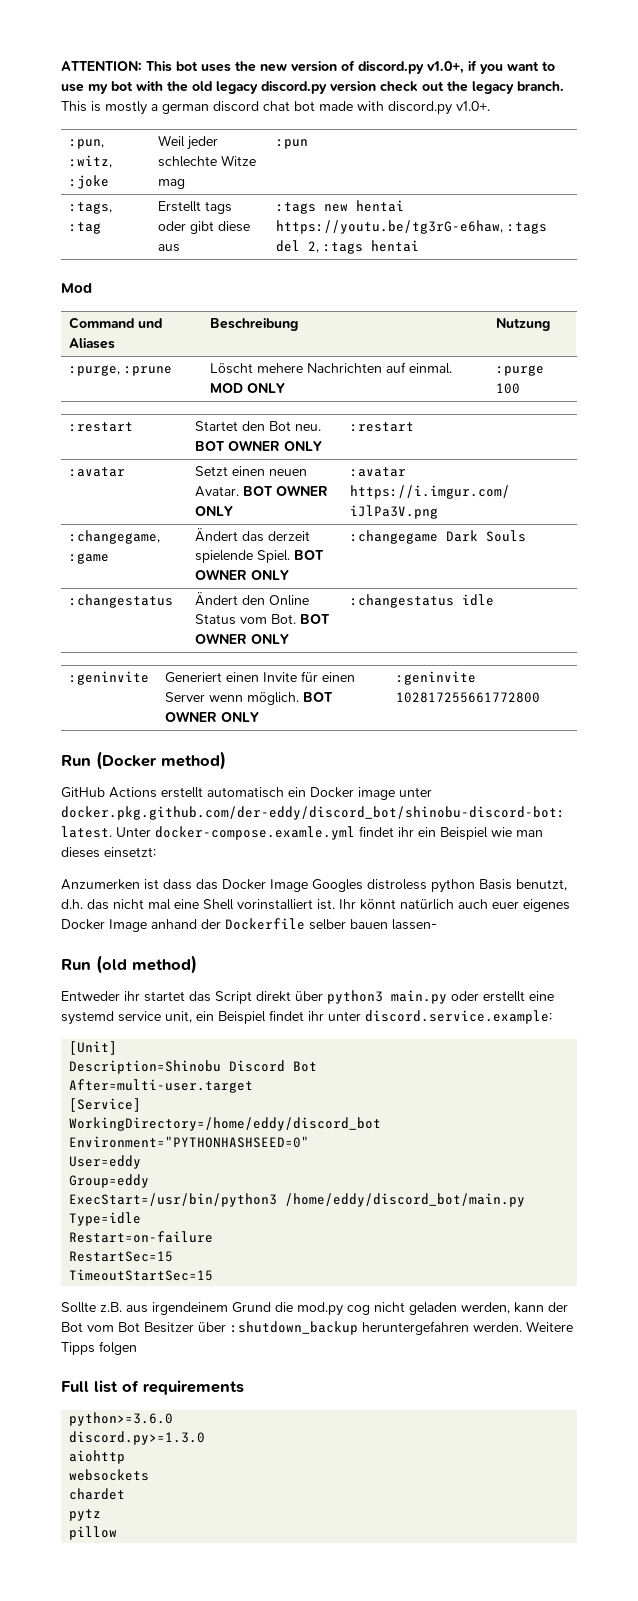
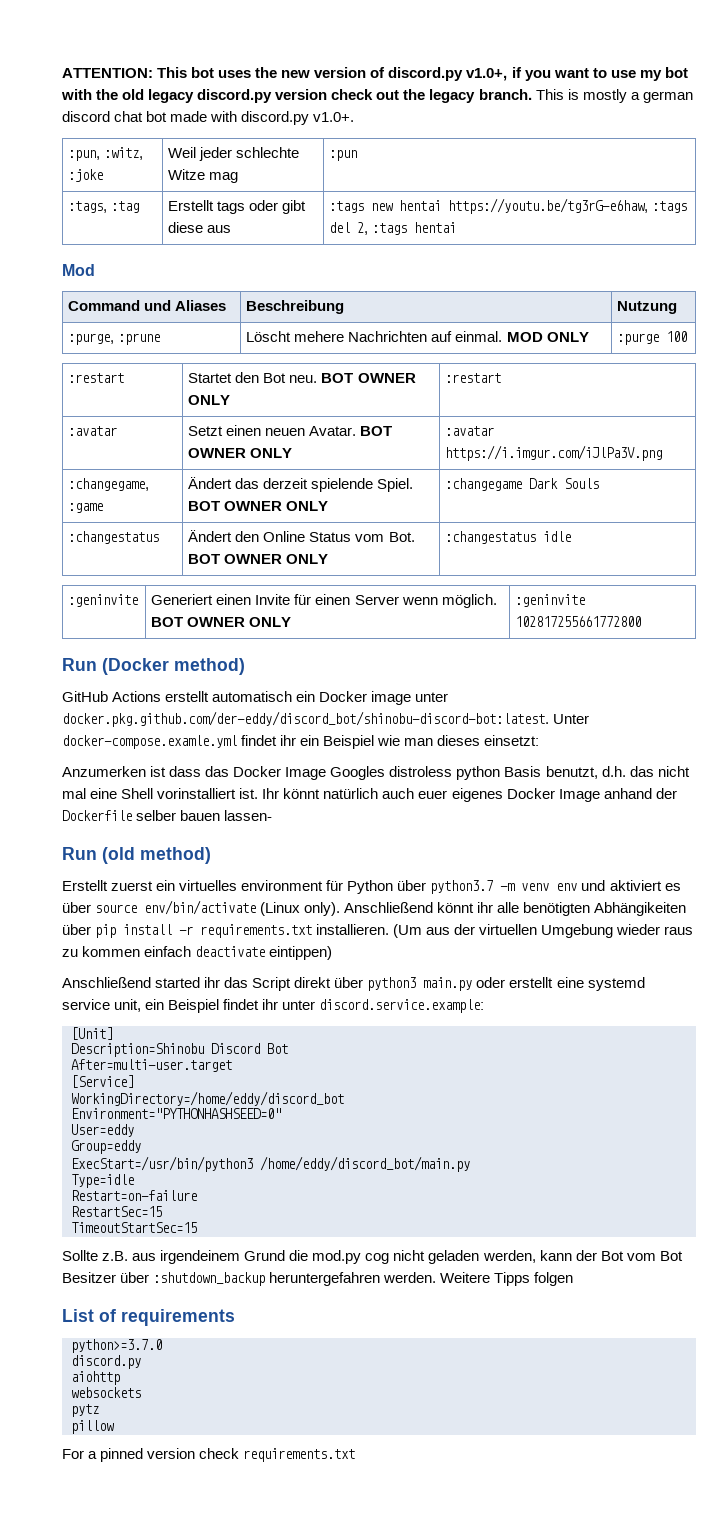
- Entweder ihr startet das Script direkt über python3 main.py oder erstellt eine systemd service unit, ein Beispiel findet ihr unter discord.service.example:
+ Erstellt zuerst ein virtuelles environment für Python über python3.7 -m venv env und aktiviert es über source env/bin/activate (Linux only). Anschließend könnt ihr alle benötigten Abhängikeiten über pip install -r requirements.txt installieren. (Um aus der virtuellen Umgebung wieder raus zu kommen einfach deactivate eintippen)
+ Anschließend started ihr das Script direkt über python3 main.py oder erstellt eine systemd service unit, ein Beispiel findet ihr unter discord.service.example:
- Full list of requirements
+ List of requirements
- python>=3.6.0
- discord.py>=1.3.0
+ python>=3.7.0
+ discord.py
- chardet
+ For a pinned version check requirements.txt

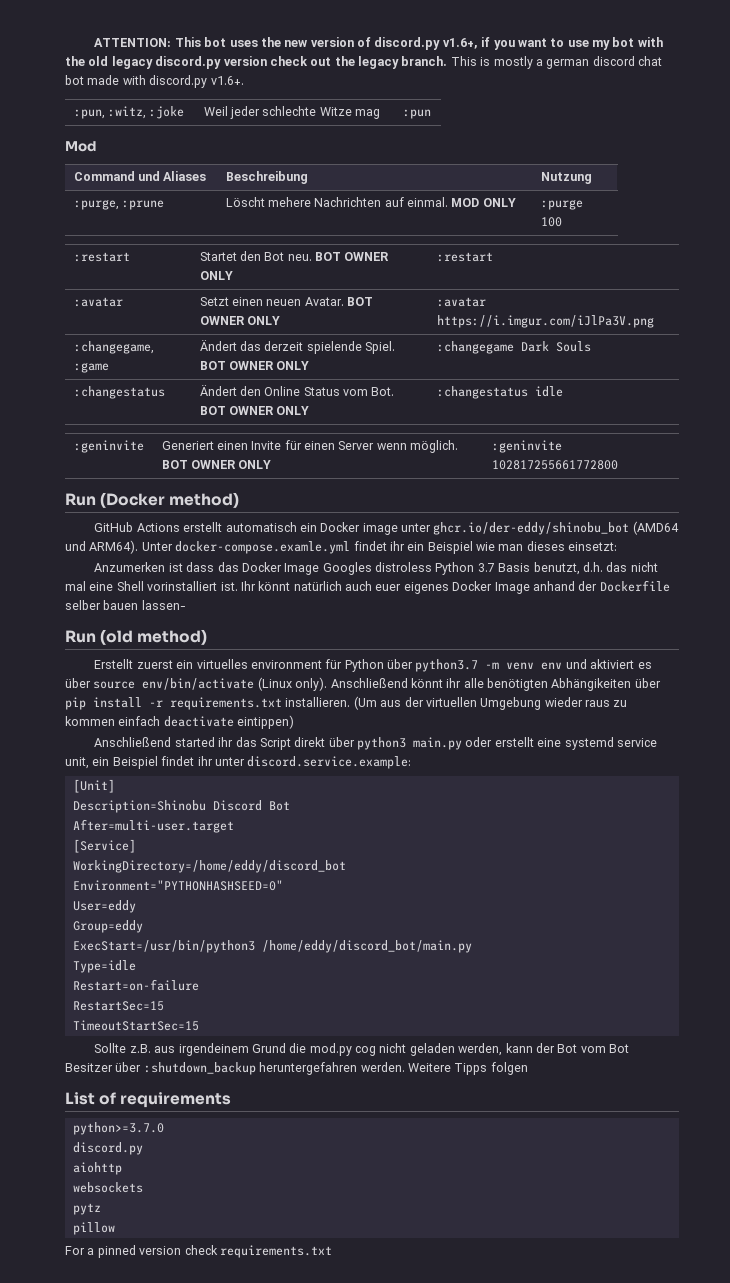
- ATTENTION: This bot uses the new version of discord.py v1.0+, if you want to use my bot with the old legacy discord.py version check out the legacy branch.
+ ATTENTION: This bot uses the new version of discord.py v1.6+, if you want to use my bot with the old legacy discord.py version check out the legacy branch.
- This is mostly a german discord chat bot made with discord.py v1.0+.
+ This is mostly a german discord chat bot made with discord.py v1.6+.
- :tags, :tag | Erstellt tags oder gibt diese aus | :tags new hentai https://youtu.be/tg3rG-e6haw, :tags del 2, :tags hentai
- GitHub Actions erstellt automatisch ein Docker image unter docker.pkg.github.com/der-eddy/discord_bot/shinobu-discord-bot:latest. Unter docker-compose.examle.yml findet ihr ein Beispiel wie man dieses einsetzt:
+ GitHub Actions erstellt automatisch ein Docker image unter ghcr.io/der-eddy/shinobu_bot (AMD64 und ARM64). Unter docker-compose.examle.yml findet ihr ein Beispiel wie man dieses einsetzt:
- Anzumerken ist dass das Docker Image Googles distroless python Basis benutzt, d.h. das nicht mal eine Shell vorinstalliert ist.
+ Anzumerken ist dass das Docker Image Googles distroless Python 3.7 Basis benutzt, d.h. das nicht mal eine Shell vorinstalliert ist.

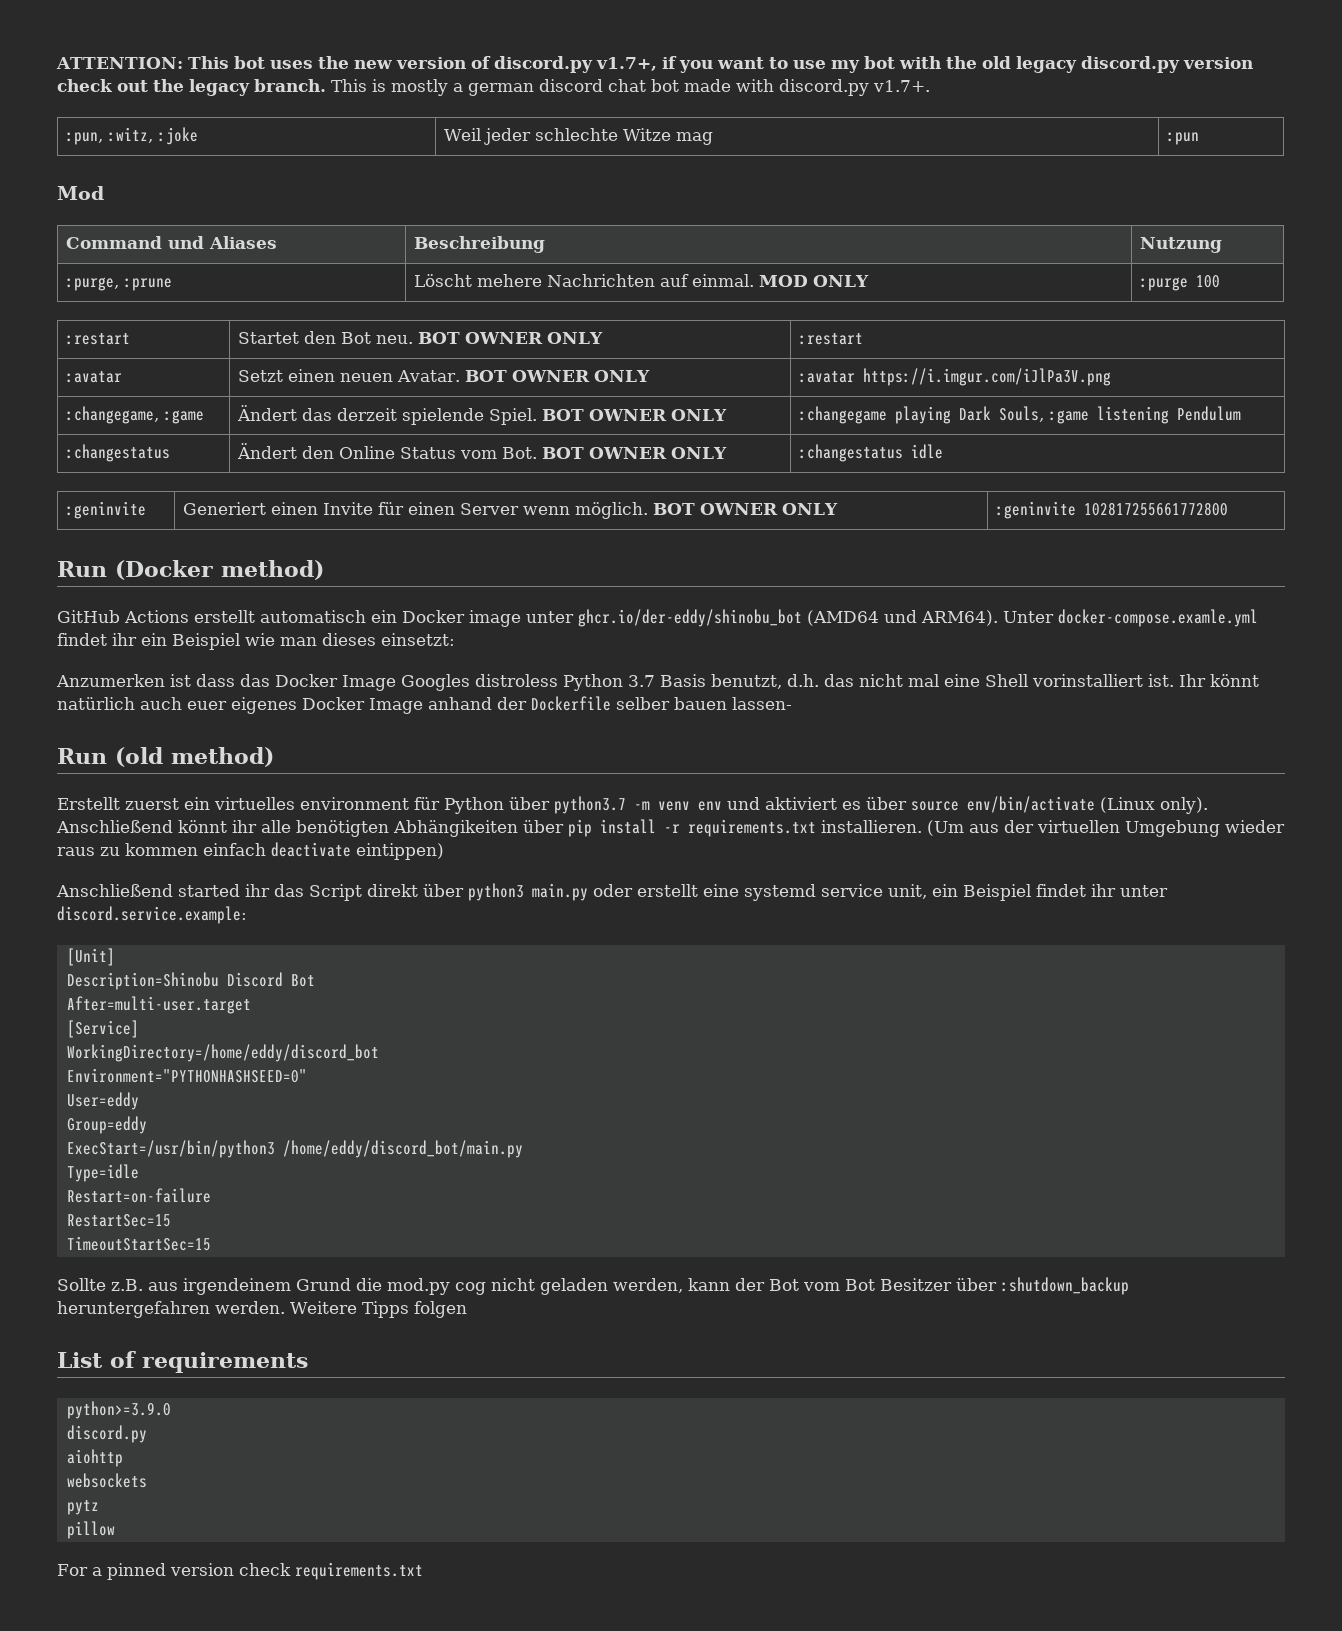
- ATTENTION: This bot uses the new version of discord.py v1.6+, if you want to use my bot with the old legacy discord.py version check out the legacy branch.
+ ATTENTION: This bot uses the new version of discord.py v1.7+, if you want to use my bot with the old legacy discord.py version check out the legacy branch.
- This is mostly a german discord chat bot made with discord.py v1.6+.
+ This is mostly a german discord chat bot made with discord.py v1.7+.
- :changegame, :game | Ändert das derzeit spielende Spiel. BOT OWNER ONLY | :changegame Dark Souls
+ :changegame, :game | Ändert das derzeit spielende Spiel. BOT OWNER ONLY | :changegame playing Dark Souls, :game listening Pendulum
- python>=3.7.0
+ python>=3.9.0

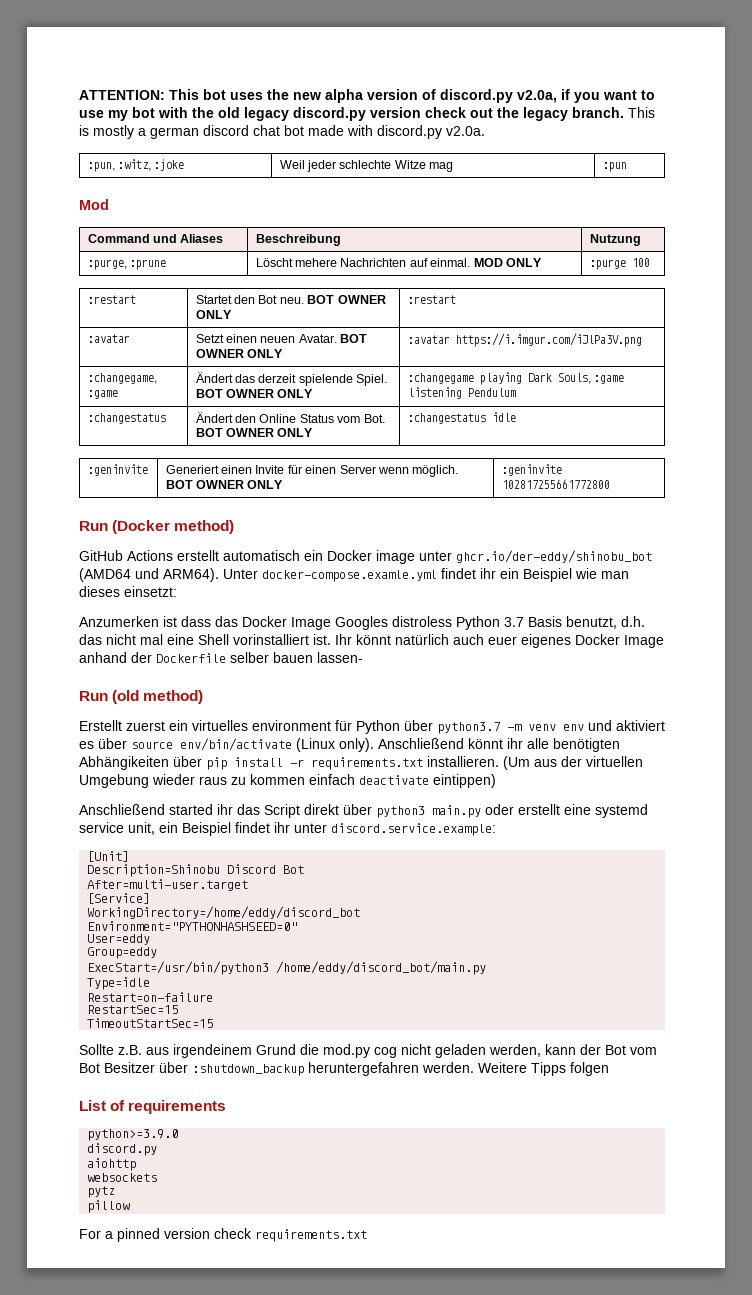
- ATTENTION: This bot uses the new version of discord.py v1.7+, if you want to use my bot with the old legacy discord.py version check out the legacy branch.
+ ATTENTION: This bot uses the new alpha version of discord.py v2.0a, if you want to use my bot with the old legacy discord.py version check out the legacy branch.
- This is mostly a german discord chat bot made with discord.py v1.7+.
+ This is mostly a german discord chat bot made with discord.py v2.0a.

